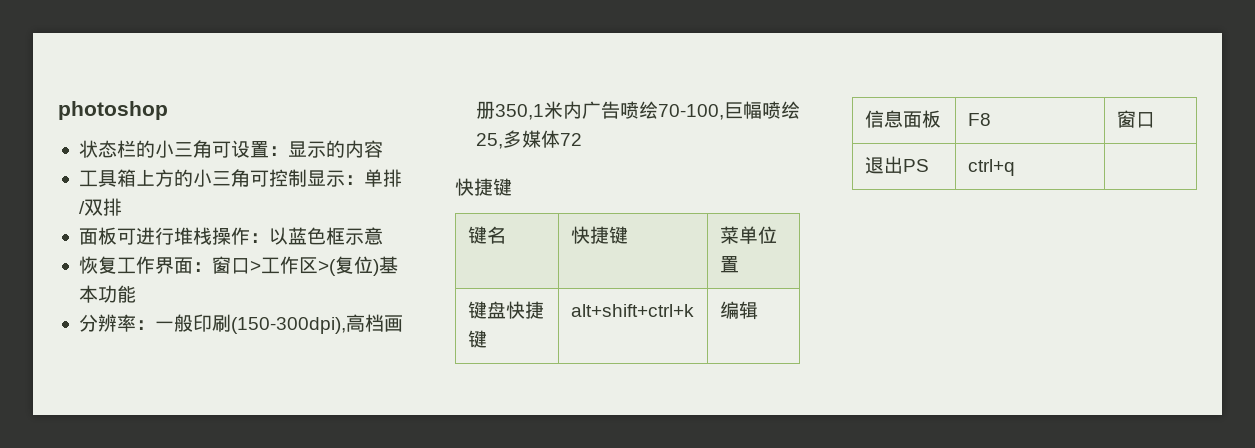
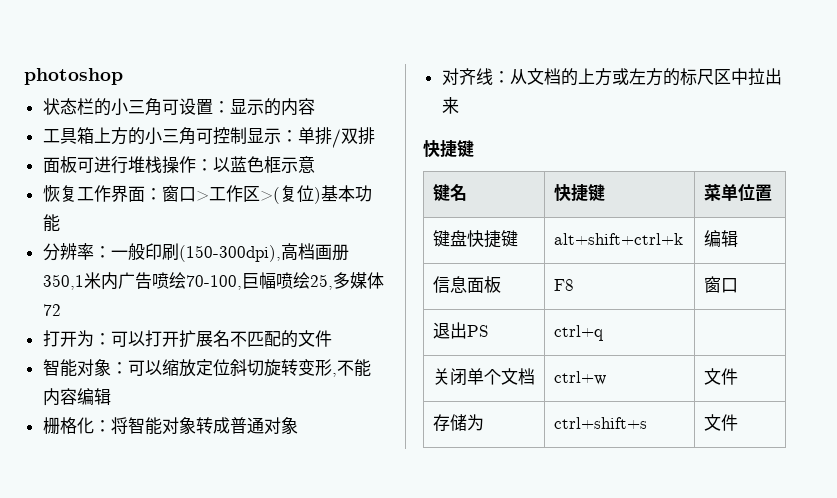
+ 打开为：可以打开扩展名不匹配的文件
+ 智能对象：可以缩放定位斜切旋转变形,不能内容编辑
+ 栅格化：将智能对象转成普通对象
+ 对齐线：从文档的上方或左方的标尺区中拉出来
+ 关闭单个文档 | ctrl+w | 文件
+ 存储为 | ctrl+shift+s | 文件

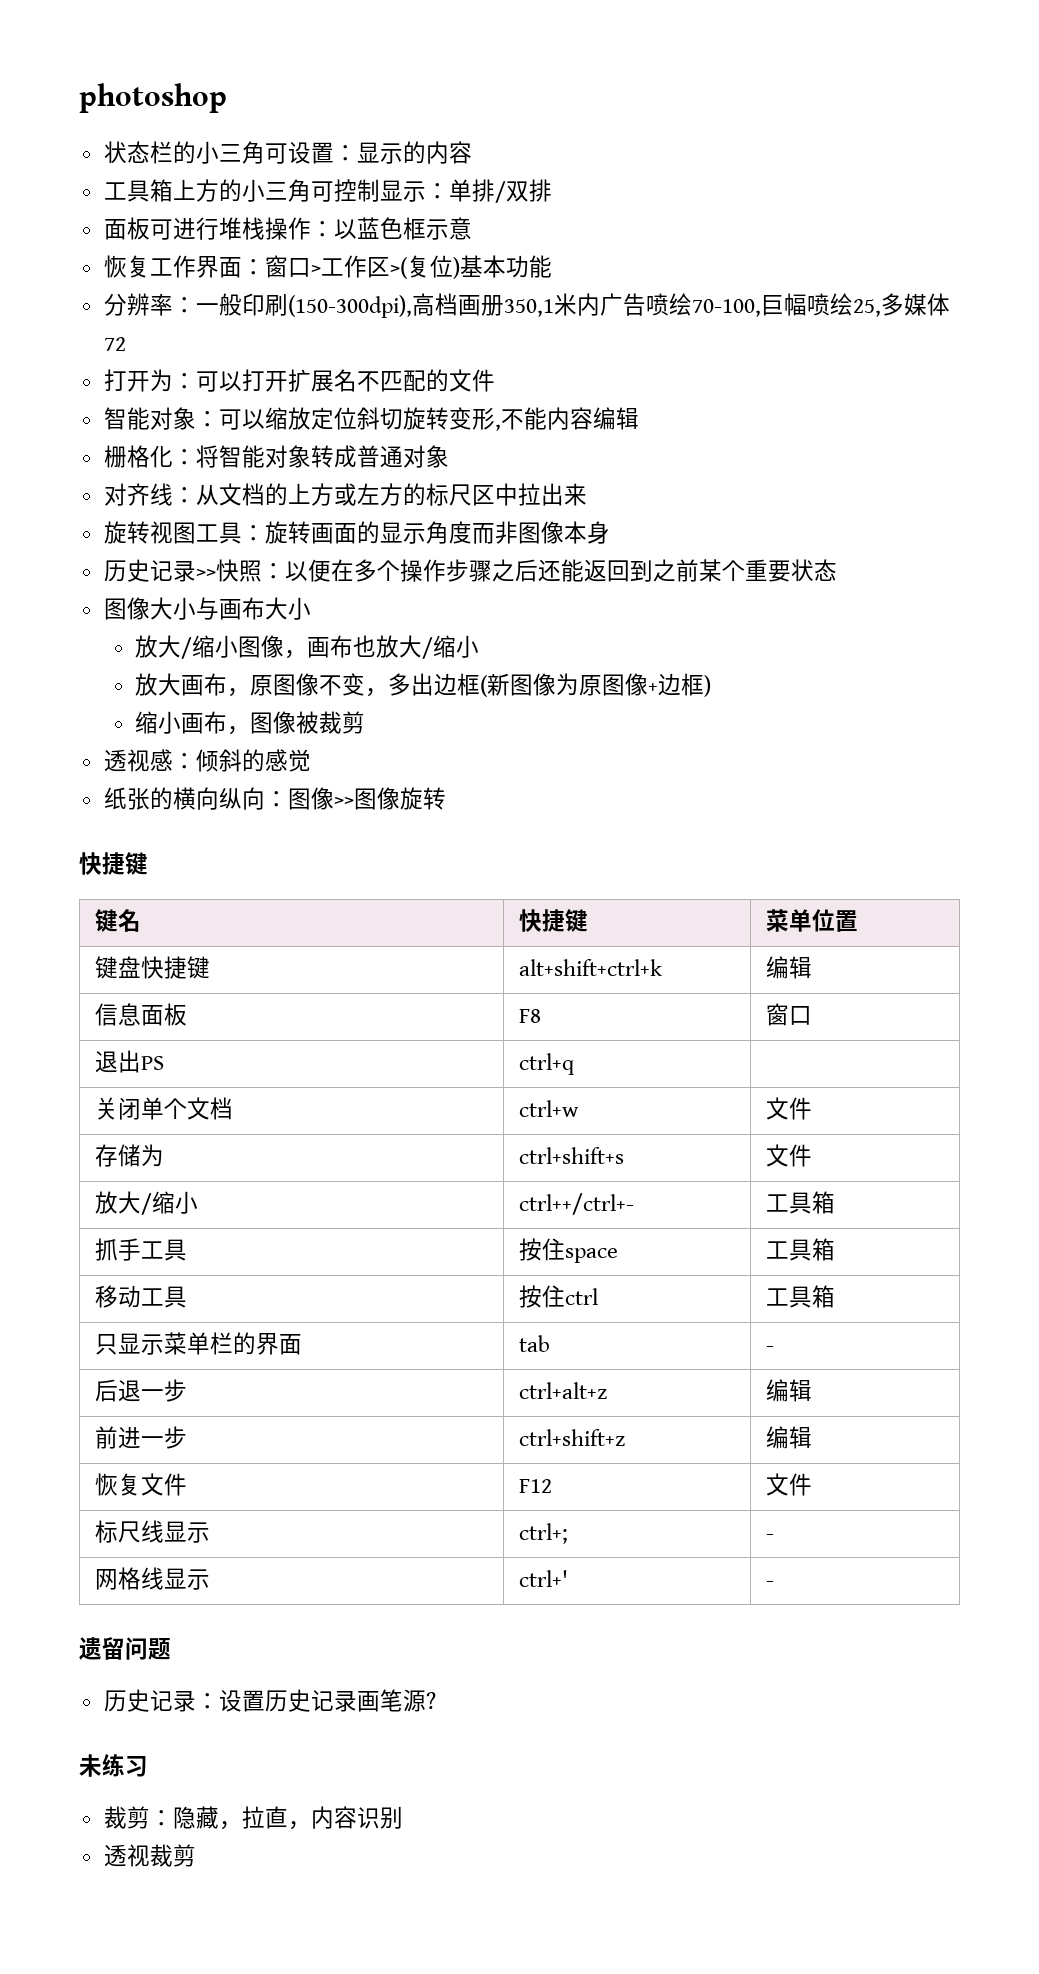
+ 旋转视图工具：旋转画面的显示角度而非图像本身
+ 历史记录>>快照：以便在多个操作步骤之后还能返回到之前某个重要状态
+ 图像大小与画布大小
+ 放大/缩小图像，画布也放大/缩小
+ 放大画布，原图像不变，多出边框(新图像为原图像+边框)
+ 缩小画布，图像被裁剪
+ 透视感：倾斜的感觉
+ 纸张的横向纵向：图像>>图像旋转
+ 放大/缩小 | ctrl++/ctrl+- | 工具箱
+ 抓手工具 | 按住space | 工具箱
+ 移动工具 | 按住ctrl | 工具箱
+ 只显示菜单栏的界面 | tab | -
+ 后退一步 | ctrl+alt+z | 编辑
+ 前进一步 | ctrl+shift+z | 编辑
+ 恢复文件 | F12 | 文件
+ 标尺线显示 | ctrl+; | -
+ 网格线显示 | ctrl+' | -
+ 遗留问题
+ 历史记录：设置历史记录画笔源?
+ 未练习
+ 裁剪：隐藏，拉直，内容识别
+ 透视裁剪

